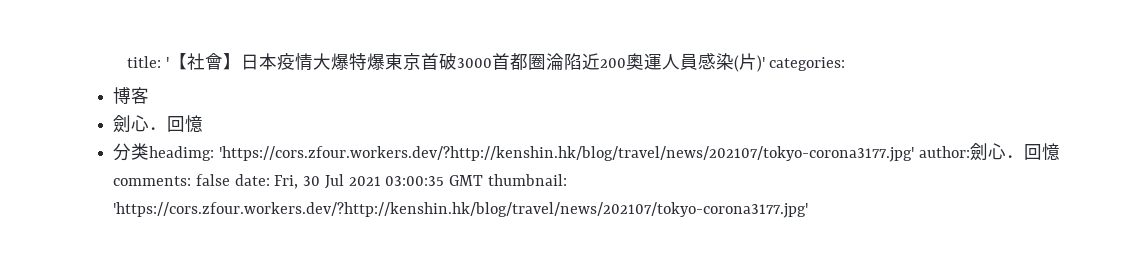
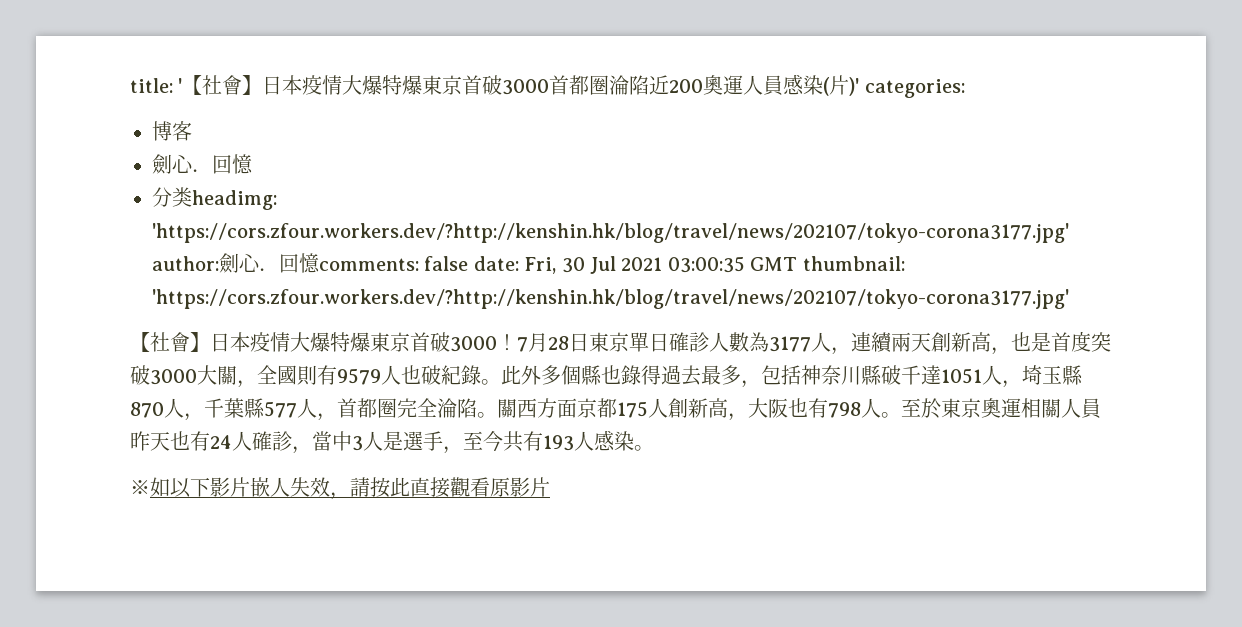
+ 【社會】日本疫情大爆特爆東京首破3000！7月28日東京單日確診人數為3177人，連續兩天創新高，也是首度突破3000大關，全國則有9579人也破紀錄。此外多個縣也錄得過去最多，包括神奈川縣破千達1051人，埼玉縣870人，千葉縣577人，首都圈完全淪陷。關西方面京都175人創新高，大阪也有798人。至於東京奧運相關人員昨天也有24人確診，當中3人是選手，至今共有193人感染。
+ ※如以下影片嵌人失效，請按此直接觀看原影片

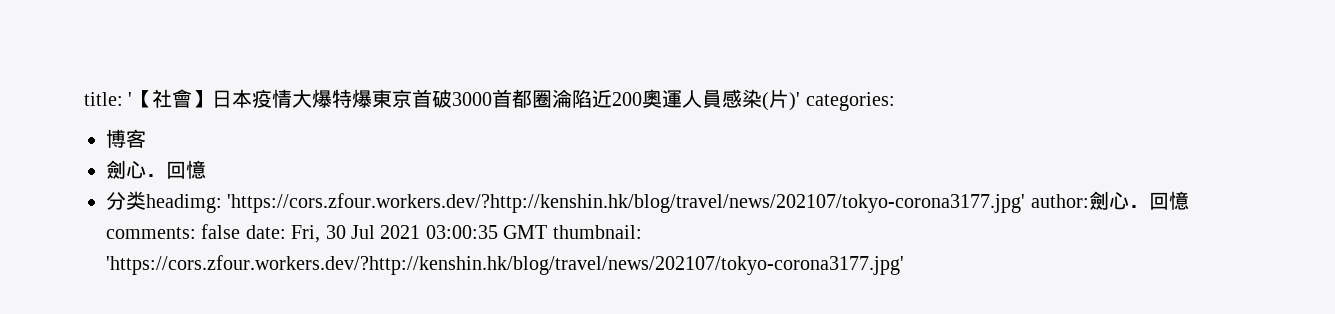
- 【社會】日本疫情大爆特爆東京首破3000！7月28日東京單日確診人數為3177人，連續兩天創新高，也是首度突破3000大關，全國則有9579人也破紀錄。此外多個縣也錄得過去最多，包括神奈川縣破千達1051人，埼玉縣870人，千葉縣577人，首都圈完全淪陷。關西方面京都175人創新高，大阪也有798人。至於東京奧運相關人員昨天也有24人確診，當中3人是選手，至今共有193人感染。
- ※如以下影片嵌人失效，請按此直接觀看原影片

